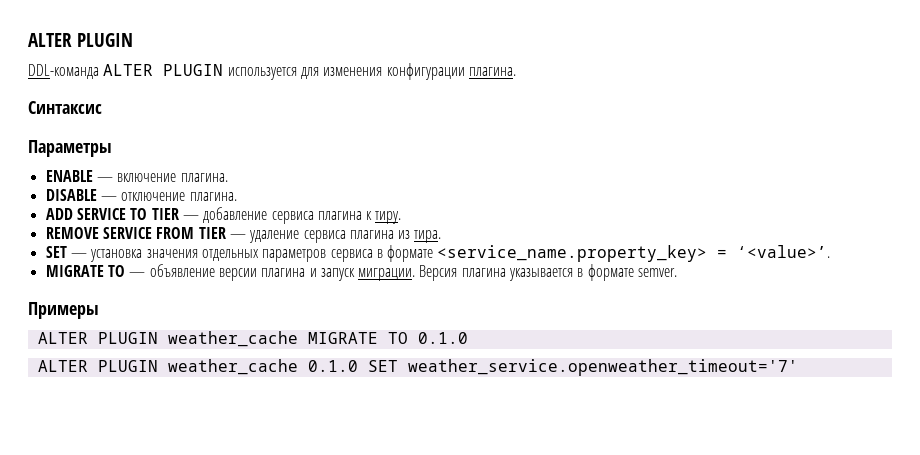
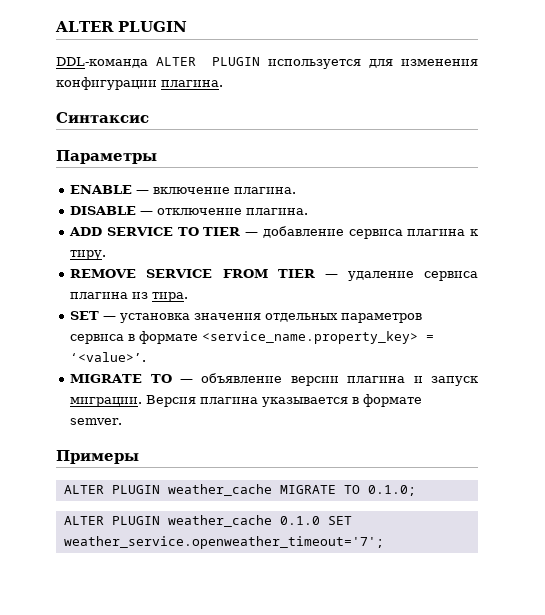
- ALTER PLUGIN weather_cache MIGRATE TO 0.1.0
+ ALTER PLUGIN weather_cache MIGRATE TO 0.1.0;
- ALTER PLUGIN weather_cache 0.1.0 SET weather_service.openweather_timeout='7'
+ ALTER PLUGIN weather_cache 0.1.0 SET weather_service.openweather_timeout='7';

